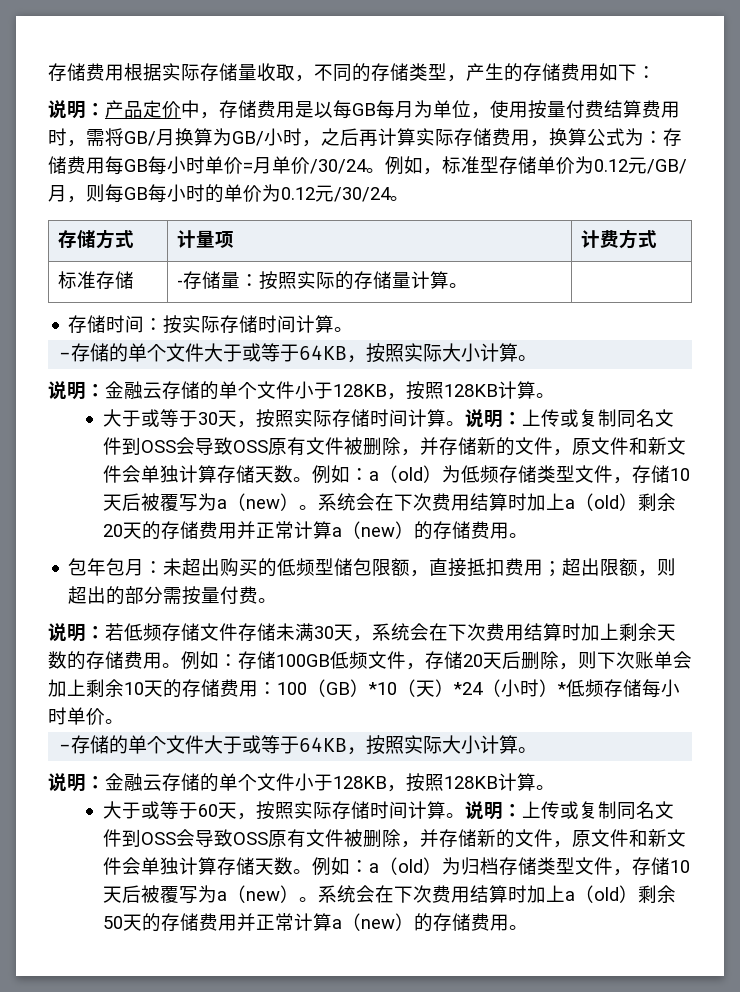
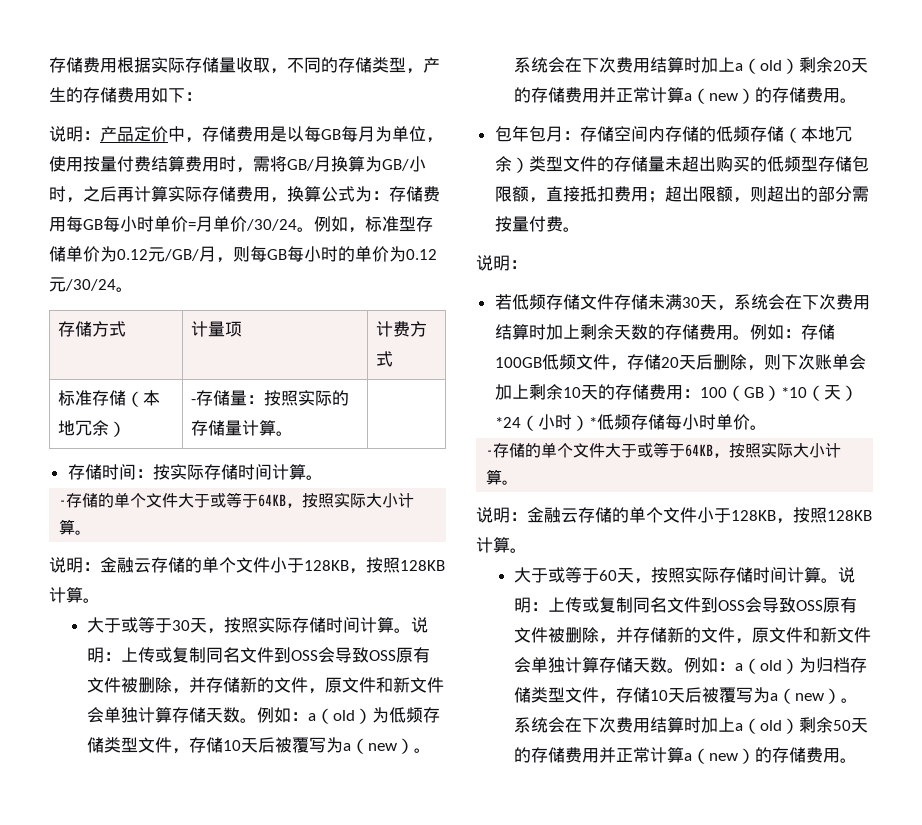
- 标准存储 | -存储量：按照实际的存储量计算。 |
+ 标准存储（本地冗余） | -存储量：按照实际的存储量计算。 |
- 包年包月：未超出购买的低频型储包限额，直接抵扣费用；超出限额，则超出的部分需按量付费。
- 说明：若低频存储文件存储未满30天，系统会在下次费用结算时加上剩余天数的存储费用。
+ 包年包月：存储空间内存储的低频存储（本地冗余）类型文件的存储量未超出购买的低频型存储包限额，直接抵扣费用；超出限额，则超出的部分需按量付费。
+ 说明：
+ 若低频存储文件存储未满30天，系统会在下次费用结算时加上剩余天数的存储费用。

